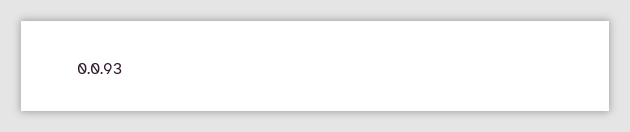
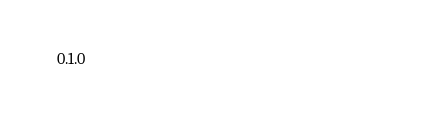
- 0.0.93
+ 0.1.0

